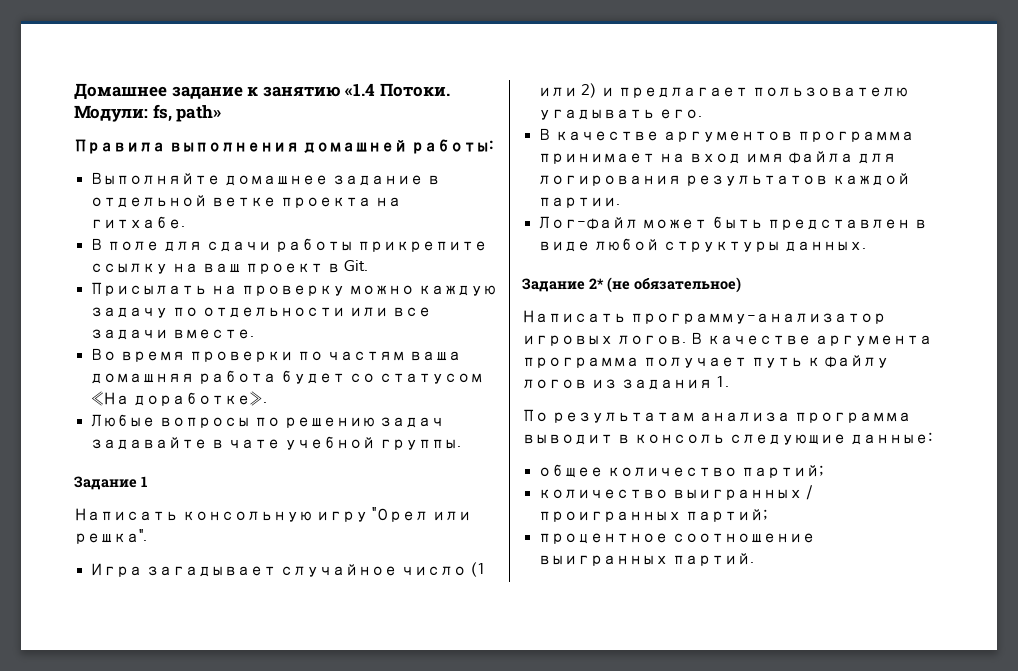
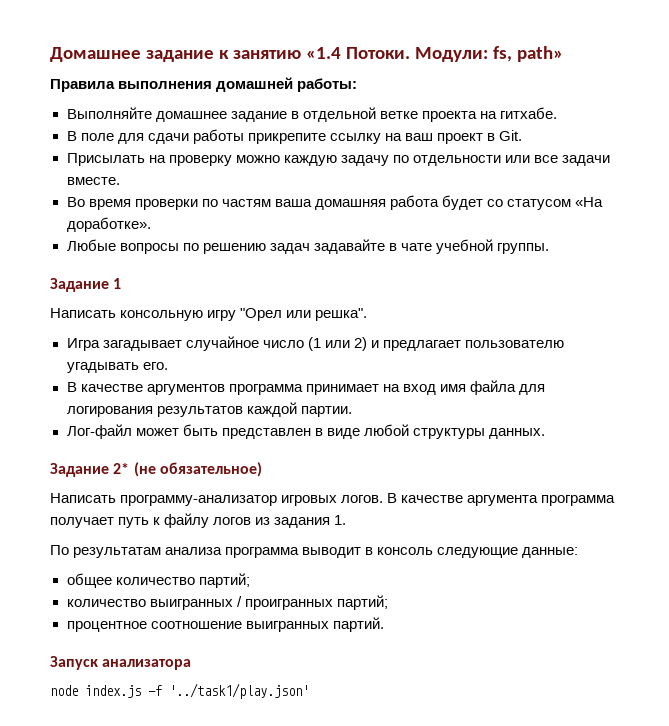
+ Запуск анализатора
+ node index.js -f '../task1/play.json'

